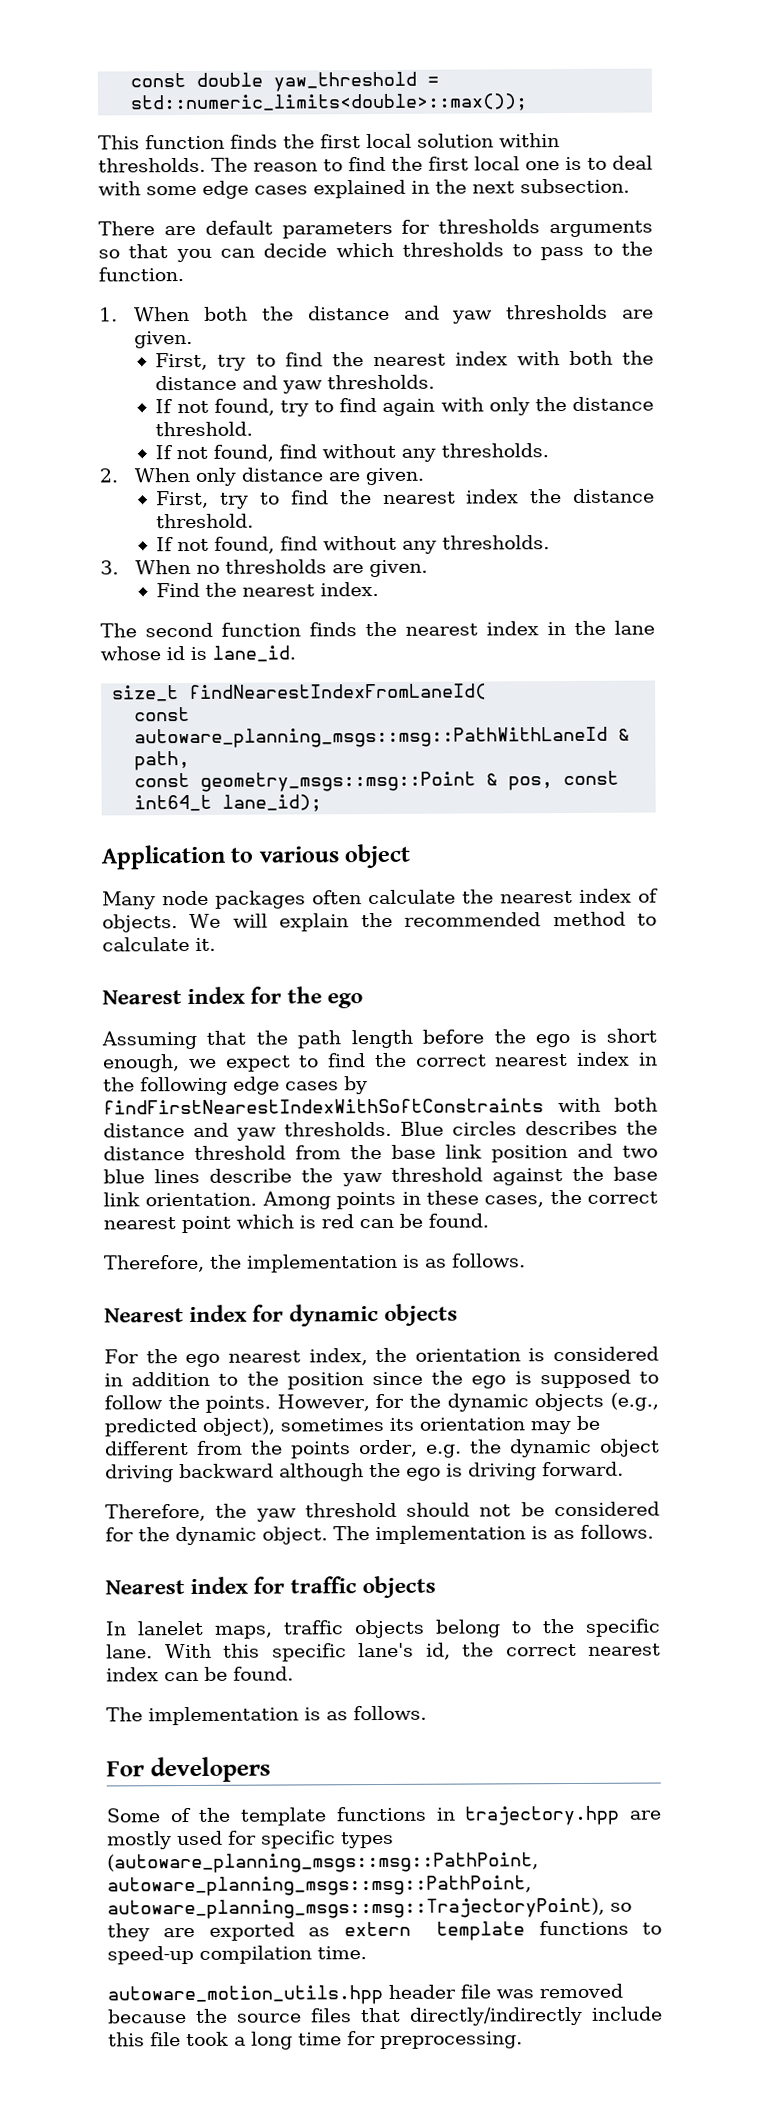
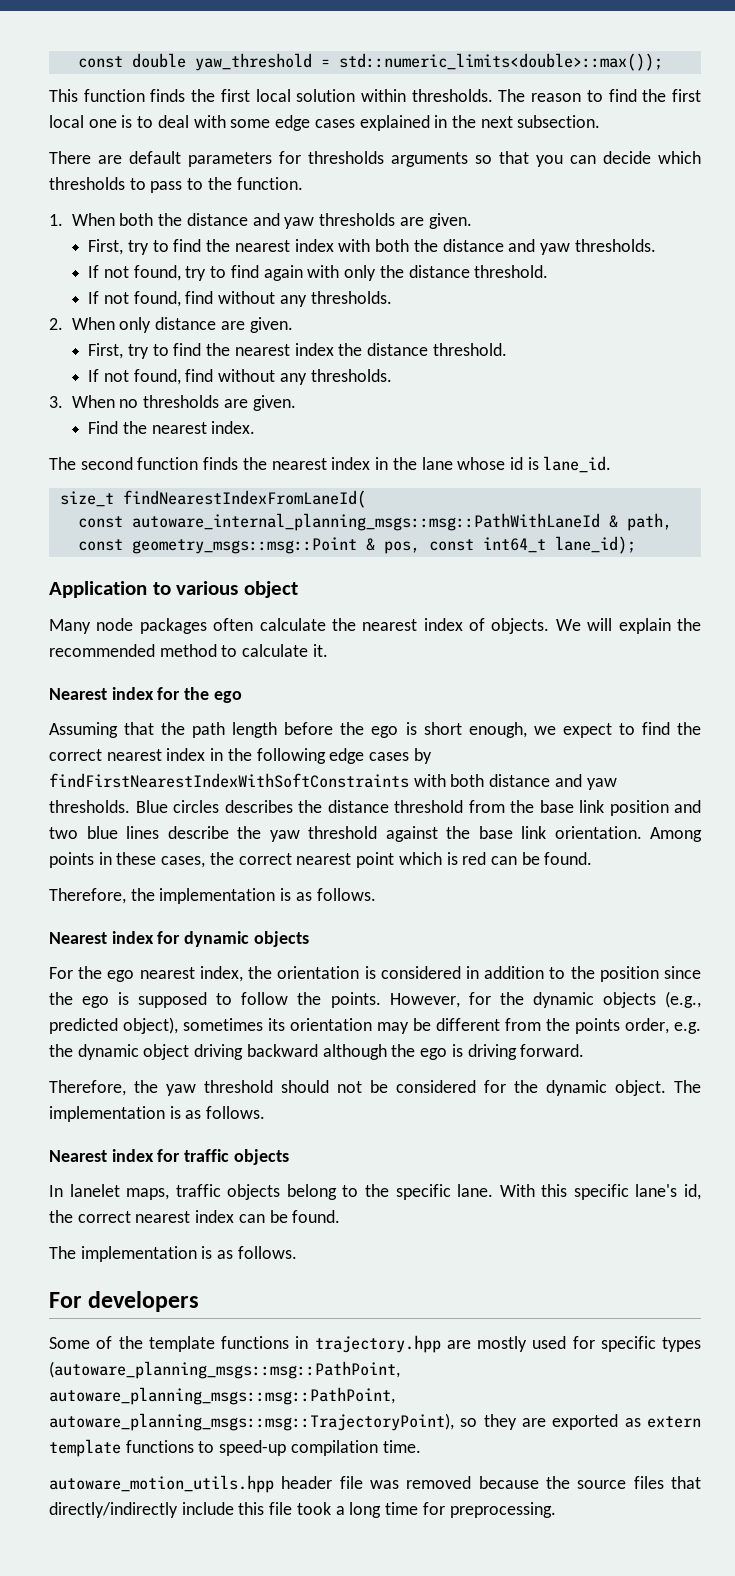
- const autoware_planning_msgs::msg::PathWithLaneId & path,
+ const autoware_internal_planning_msgs::msg::PathWithLaneId & path,

